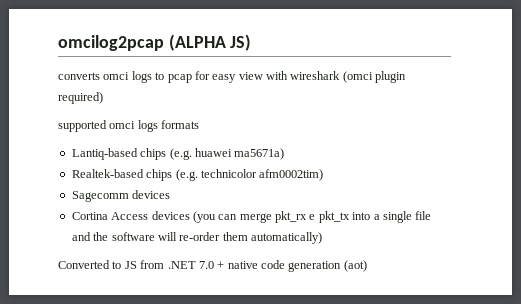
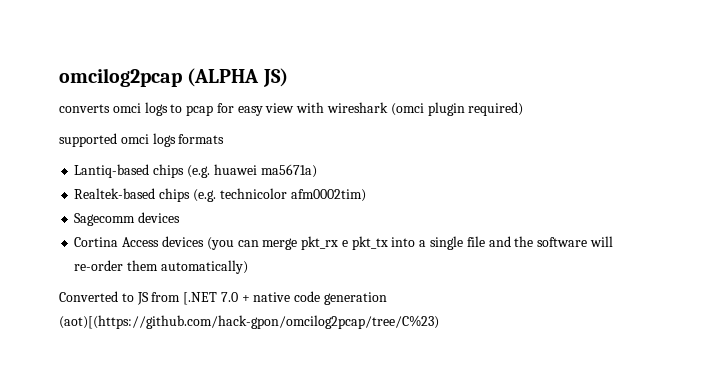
- Converted to JS from .NET 7.0 + native code generation (aot)
+ Converted to JS from [.NET 7.0 + native code generation (aot)[(https://github.com/hack-gpon/omcilog2pcap/tree/C%23)

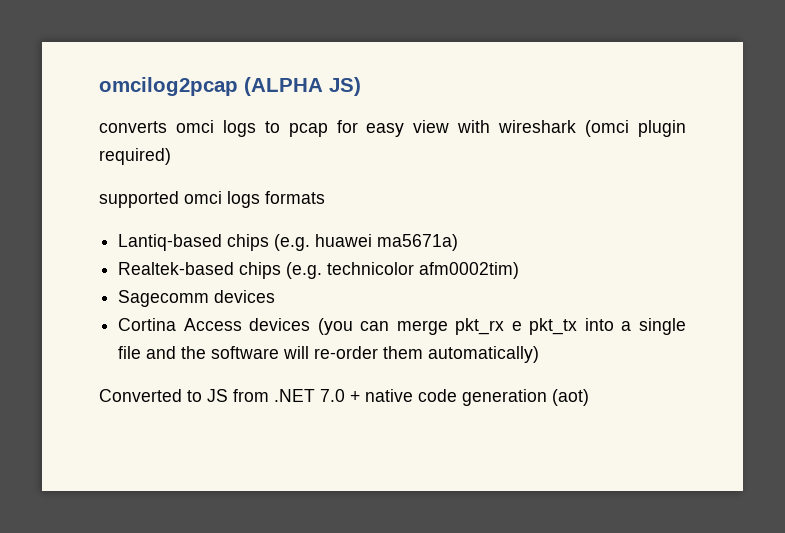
- Converted to JS from [.NET 7.0 + native code generation (aot)[(https://github.com/hack-gpon/omcilog2pcap/tree/C%23)
+ Converted to JS from .NET 7.0 + native code generation (aot)

